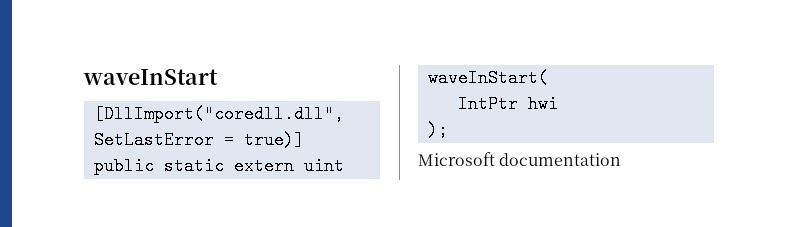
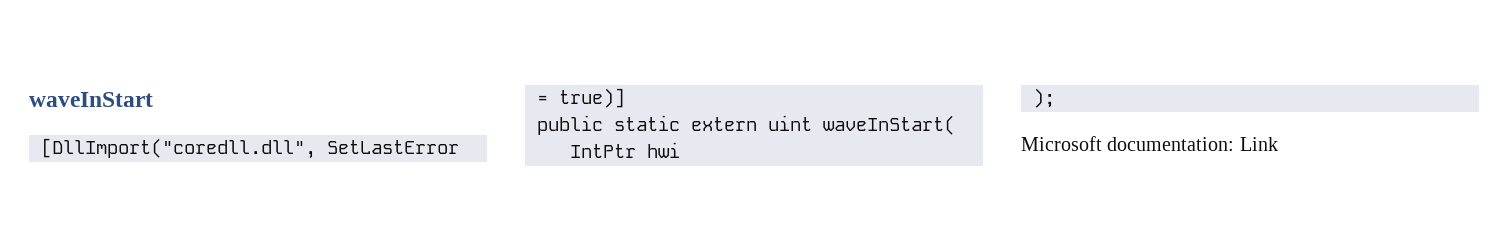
- Microsoft documentation
+ Microsoft documentation: Link

